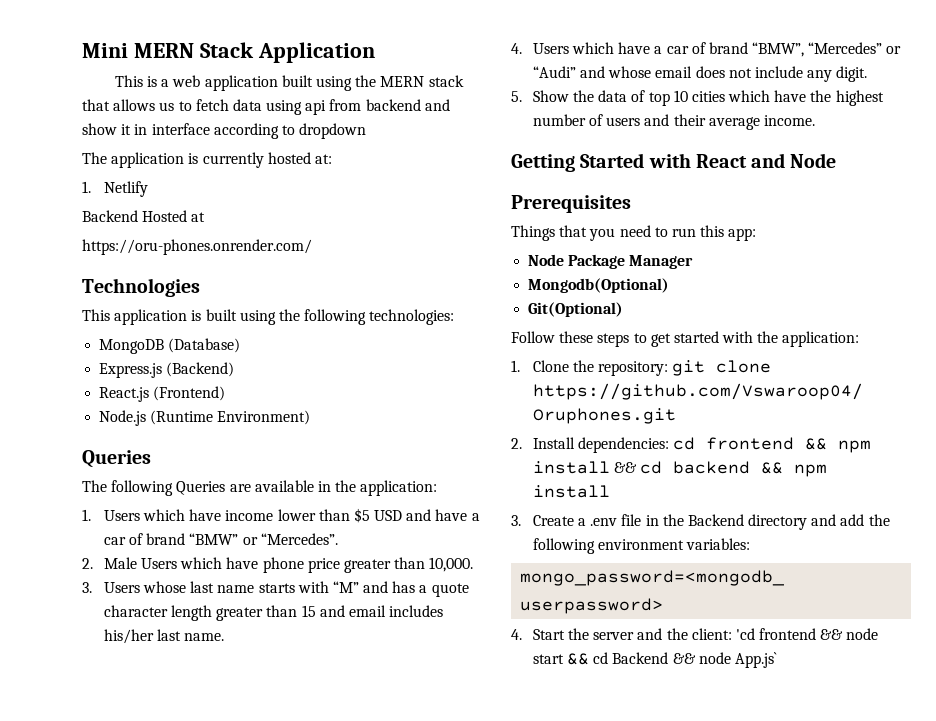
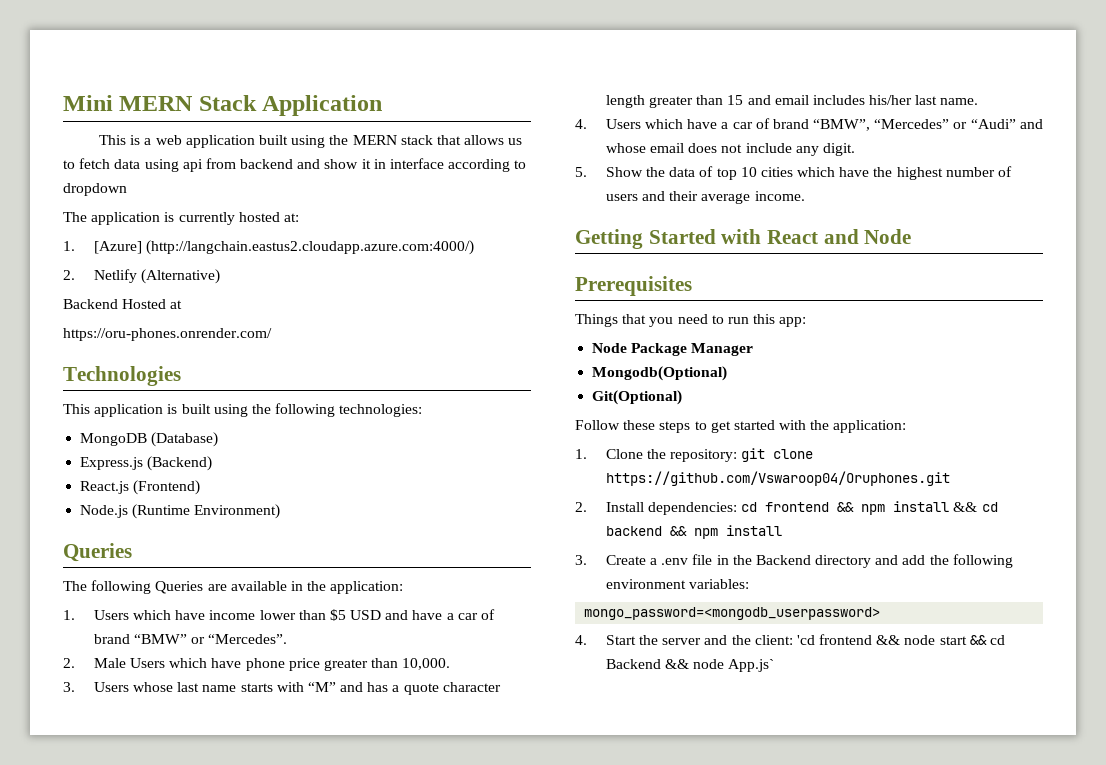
- 1. Netlify
+ 1. [Azure] (http://langchain.eastus2.cloudapp.azure.com:4000/)
+ 2. Netlify (Alternative)

